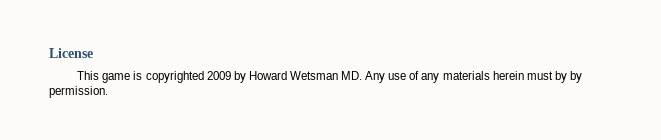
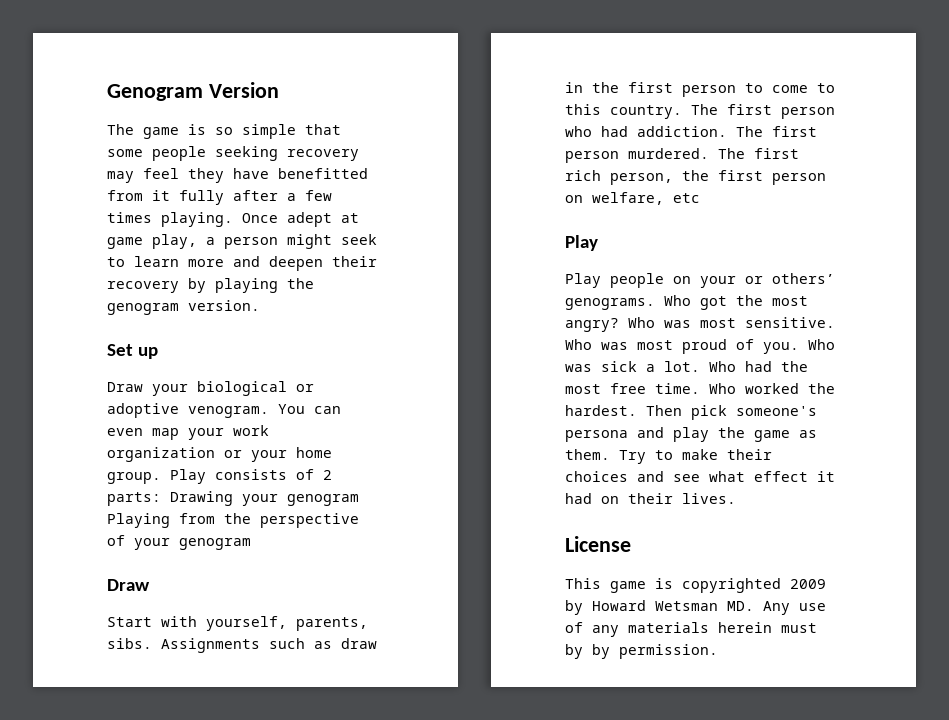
+ Genogram Version
+ The game is so simple that some people seeking recovery may feel they have benefitted from it fully after a few times playing. Once adept at game play, a person might seek to learn more and deepen their recovery by playing the genogram version.
+ Set up
+ Draw your biological or adoptive venogram. You can even map your work organization or your home group. Play consists of 2 parts: Drawing your genogram Playing from the perspective of your genogram
+ Draw
+ Start with yourself, parents, sibs. Assignments such as draw in the first person to come to this country. The first person who had addiction. The first person murdered. The first rich person, the first person on welfare, etc
+ Play
+ Play people on your or others’ genograms. Who got the most angry? Who was most sensitive. Who was most proud of you. Who was sick a lot. Who had the most free time. Who worked the hardest. Then pick someone's persona and play the game as them. Try to make their choices and see what effect it had on their lives.

